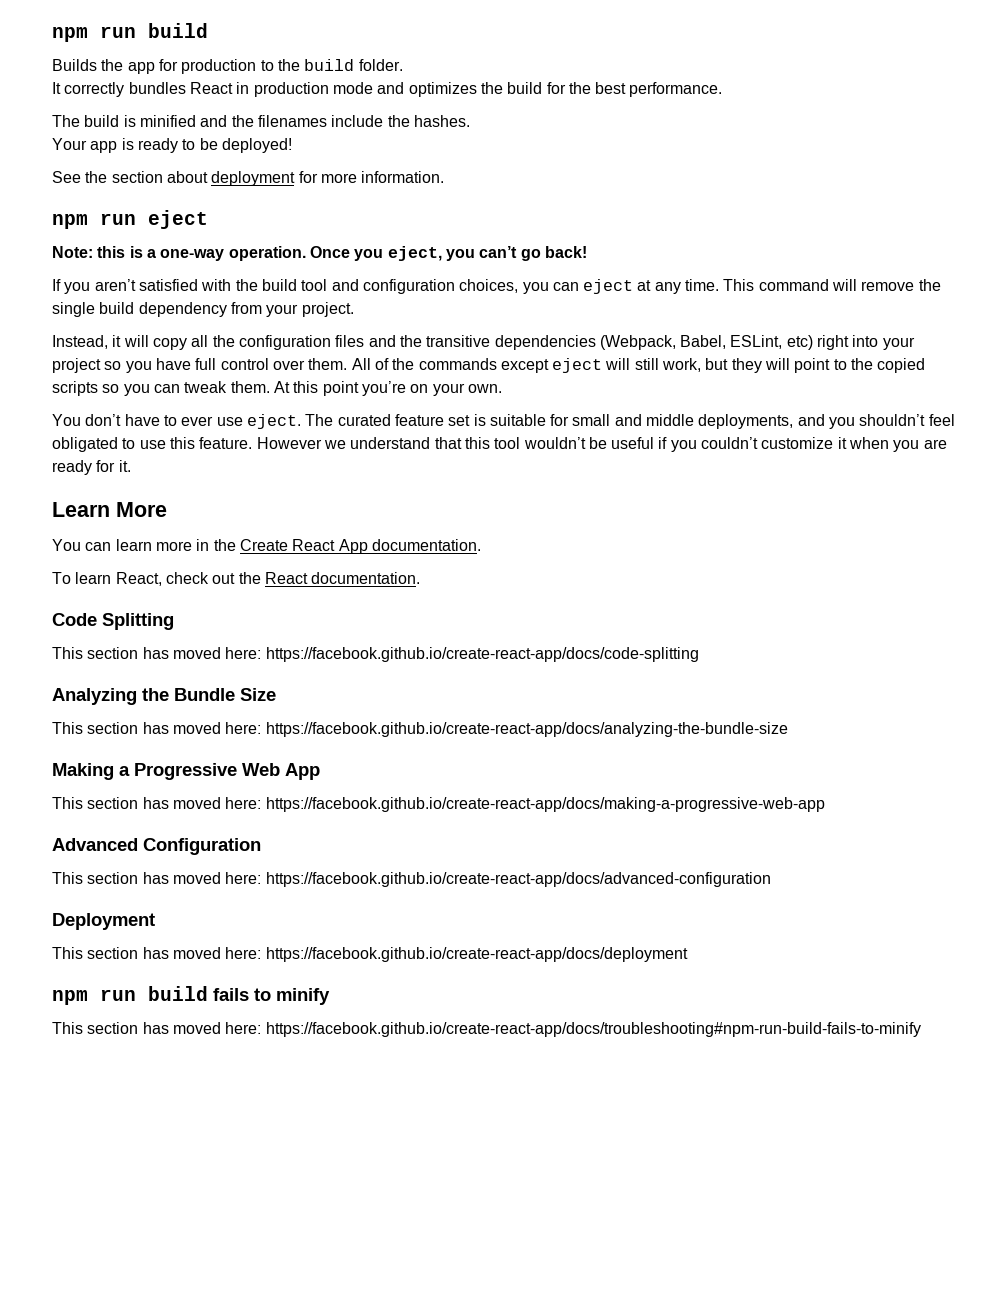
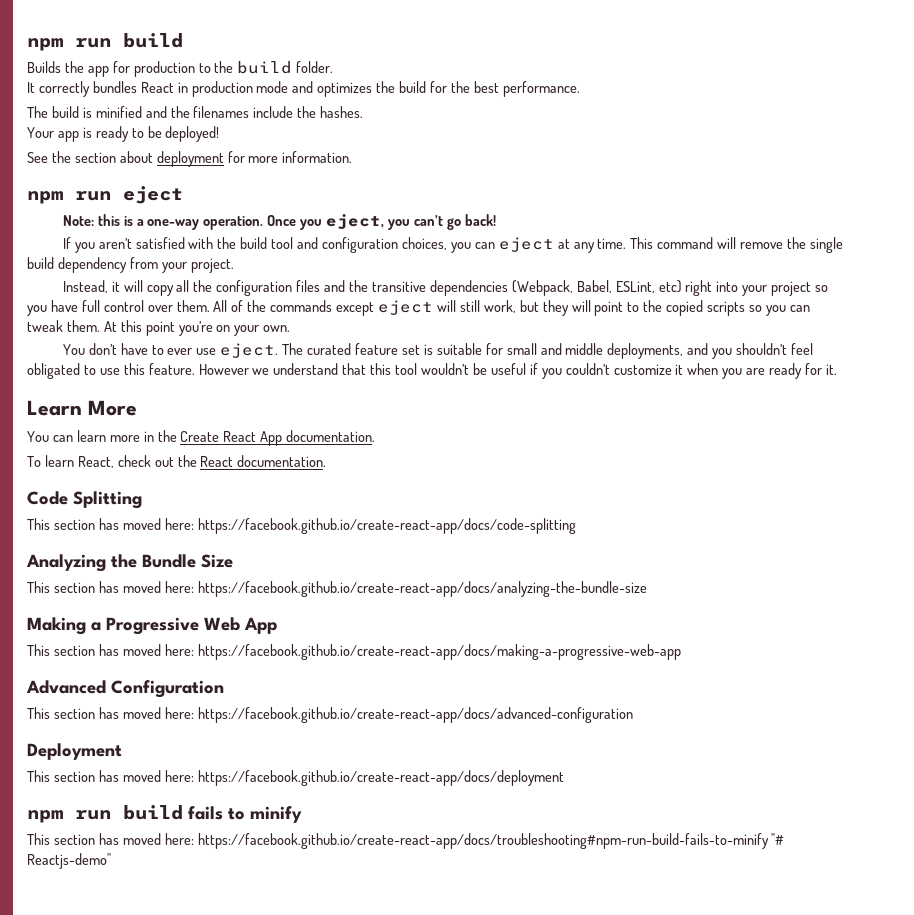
- This section has moved here: https://facebook.github.io/create-react-app/docs/troubleshooting#npm-run-build-fails-to-minify
+ This section has moved here: https://facebook.github.io/create-react-app/docs/troubleshooting#npm-run-build-fails-to-minify "# Reactjs-demo"

